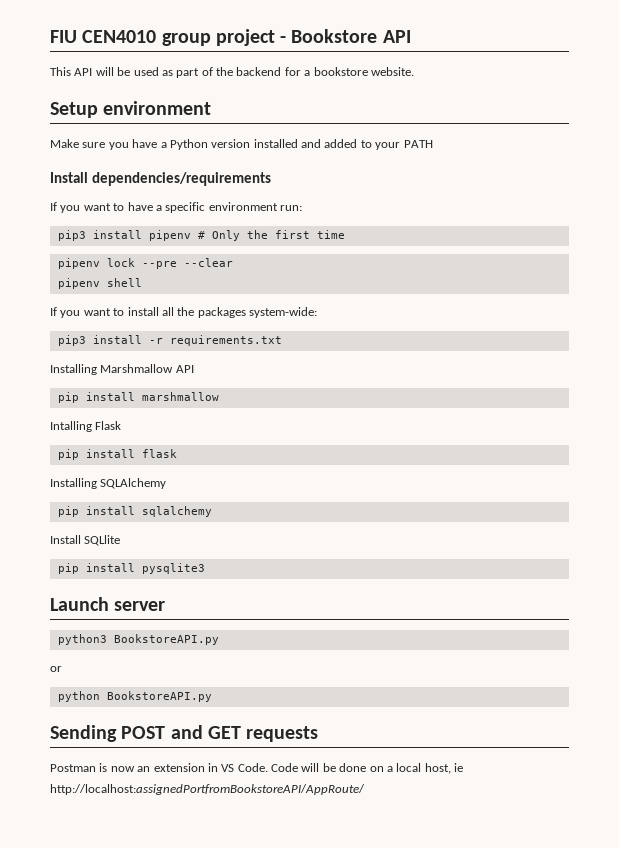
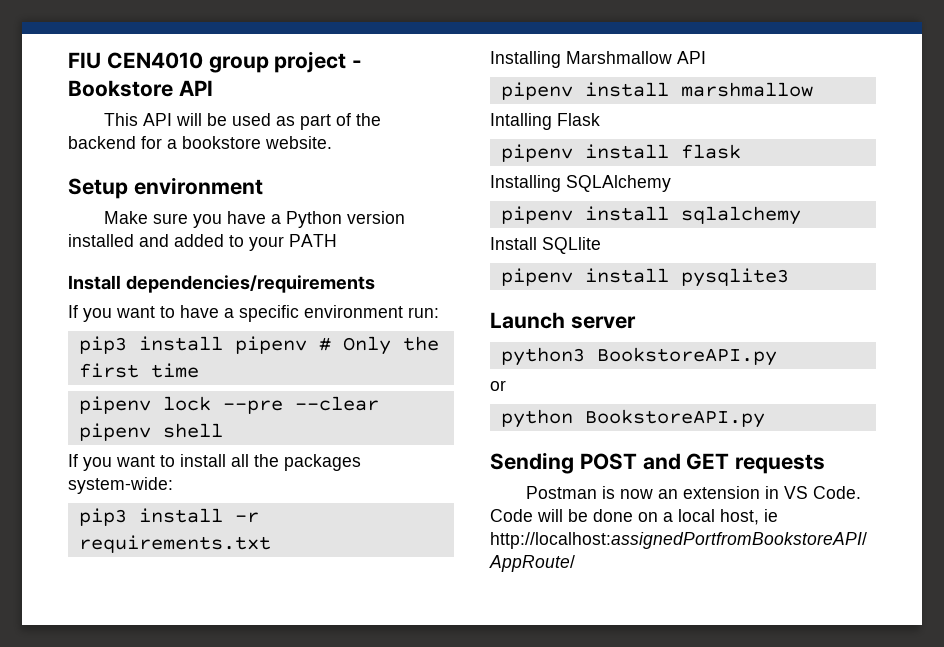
- pip install marshmallow
+ pipenv install marshmallow
- pip install flask
+ pipenv install flask
- pip install sqlalchemy
+ pipenv install sqlalchemy
- pip install pysqlite3
+ pipenv install pysqlite3

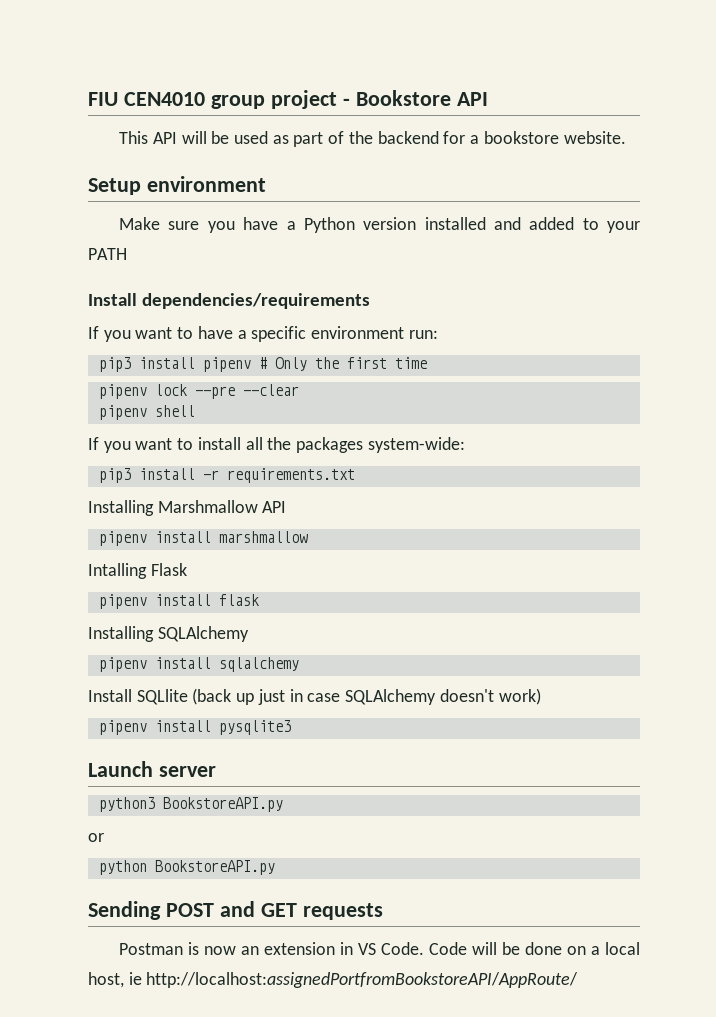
- Install SQLlite
+ Install SQLlite (back up just in case SQLAlchemy doesn't work)

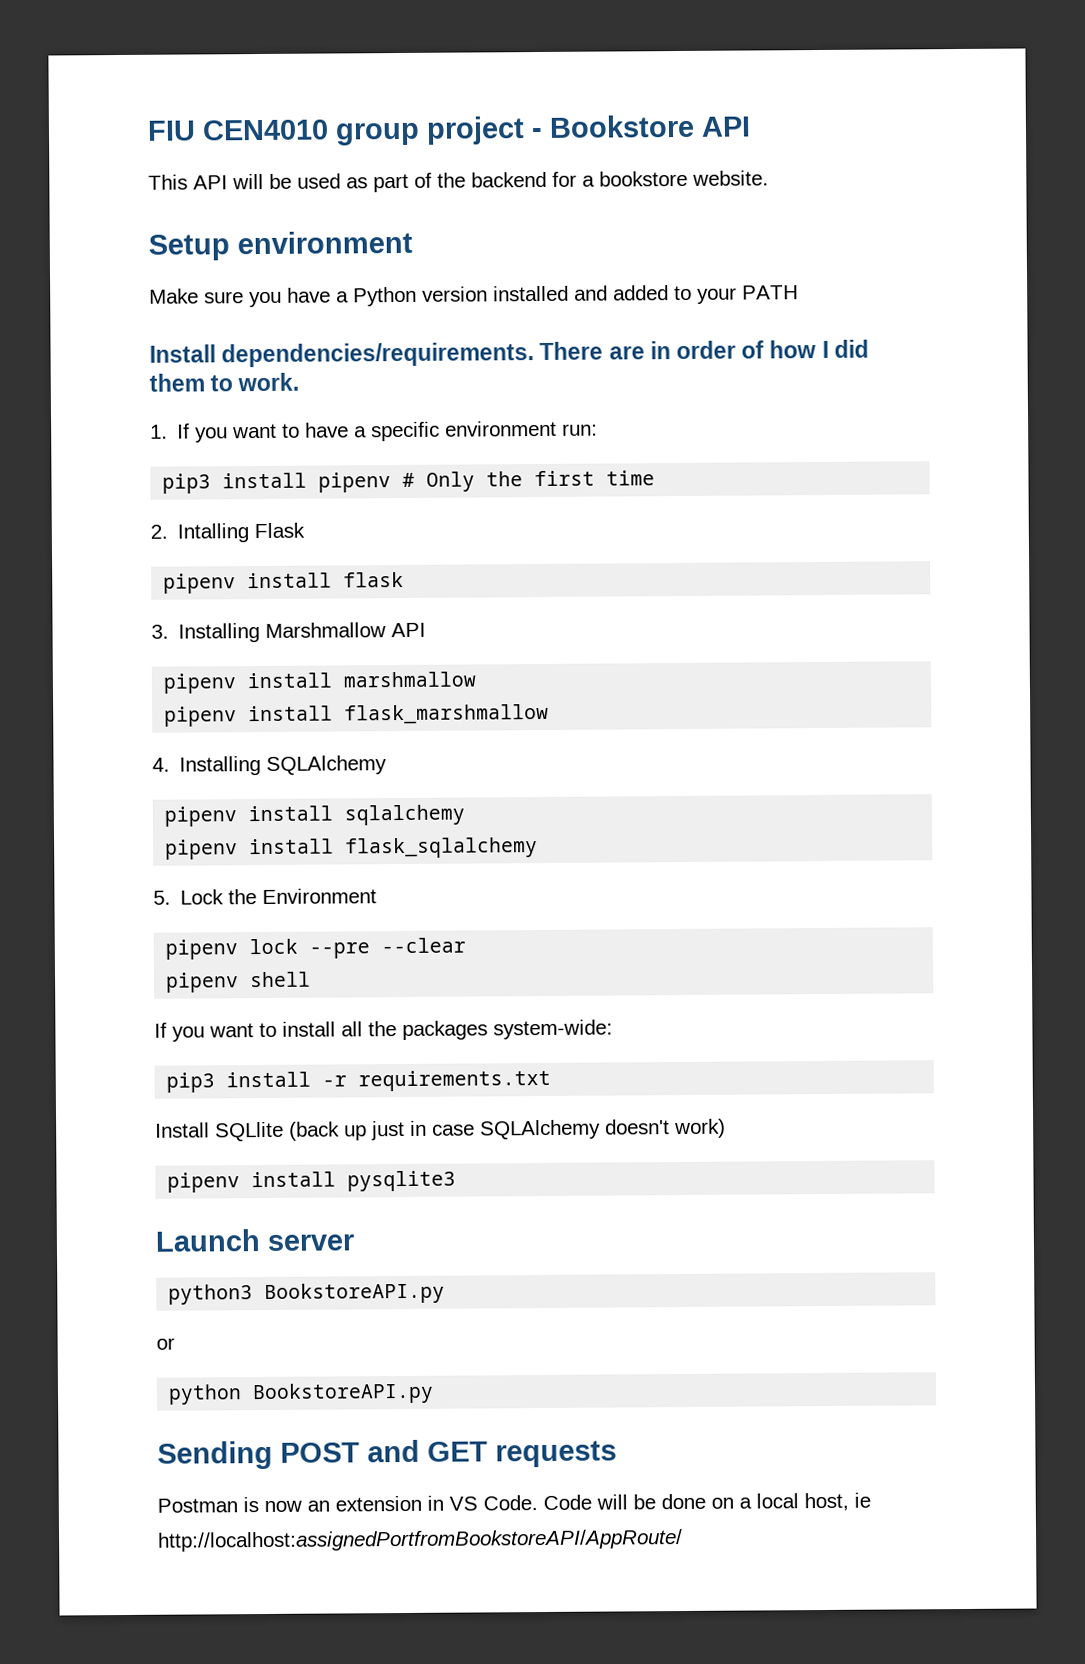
- Install dependencies/requirements
- If you want to have a specific environment run:
+ Install dependencies/requirements. There are in order of how I did them to work.
+ 1. If you want to have a specific environment run:
+ 2. Intalling Flask
+ pipenv install flask
+ 3. Installing Marshmallow API
+ pipenv install marshmallow
+ pipenv install flask_marshmallow
+ 4. Installing SQLAlchemy
+ pipenv install sqlalchemy
+ pipenv install flask_sqlalchemy
+ 5. Lock the Environment
- Installing Marshmallow API
- pipenv install marshmallow
- Intalling Flask
- pipenv install flask
- Installing SQLAlchemy
- pipenv install sqlalchemy

